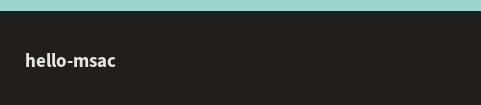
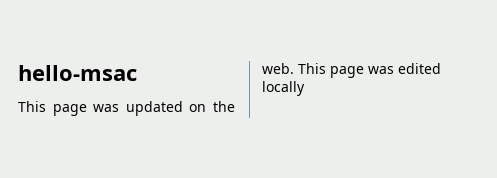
+ This page was updated on the web. This page was edited locally

